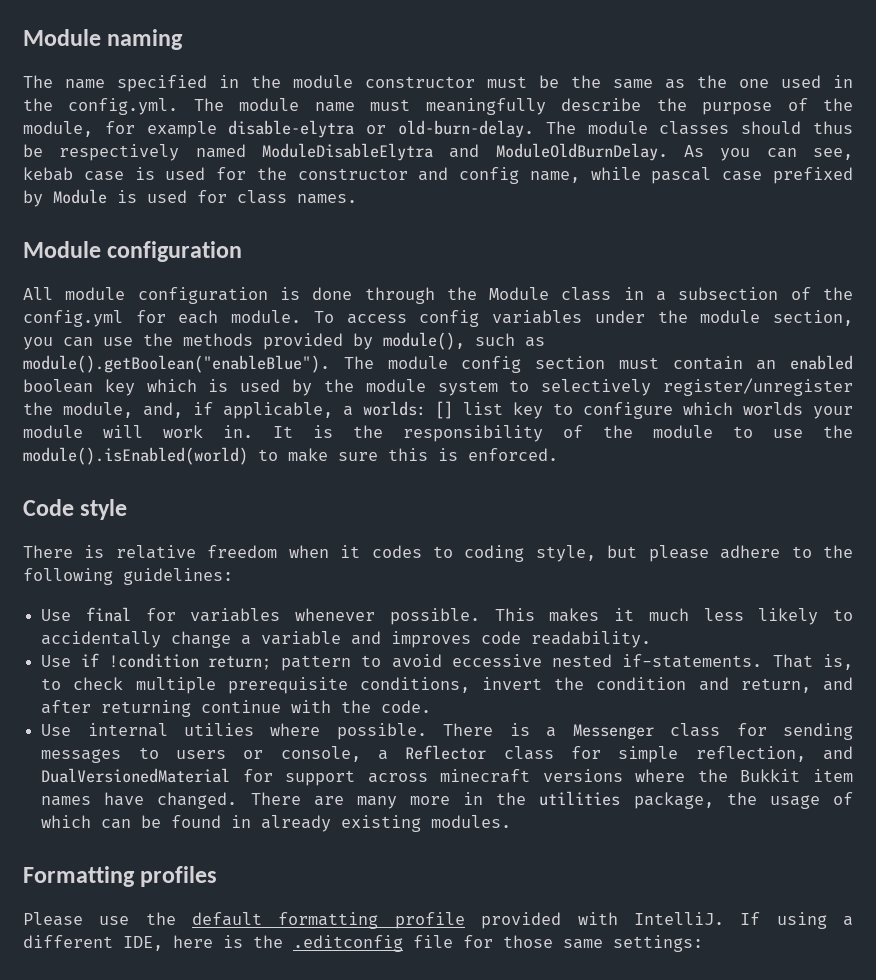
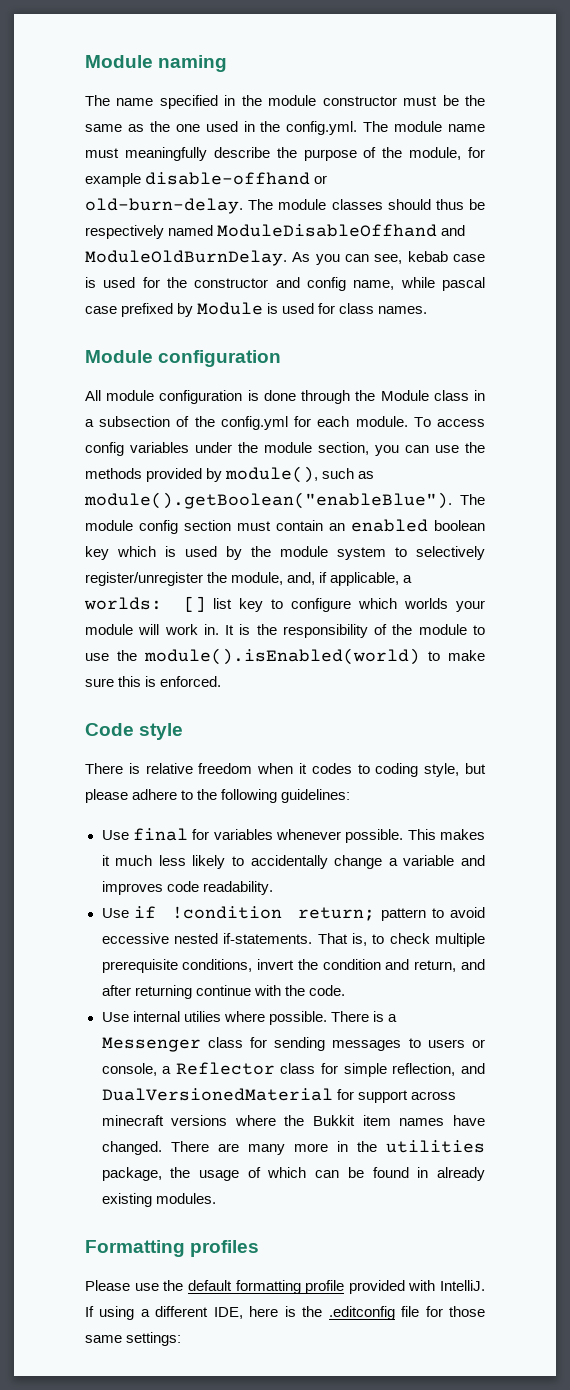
- The name specified in the module constructor must be the same as the one used in the config.yml. The module name must meaningfully describe the purpose of the module, for example disable-elytra or old-burn-delay.
+ The name specified in the module constructor must be the same as the one used in the config.yml. The module name must meaningfully describe the purpose of the module, for example disable-offhand or old-burn-delay.
- The module classes should thus be respectively named ModuleDisableElytra and ModuleOldBurnDelay.
+ The module classes should thus be respectively named ModuleDisableOffhand and ModuleOldBurnDelay.

